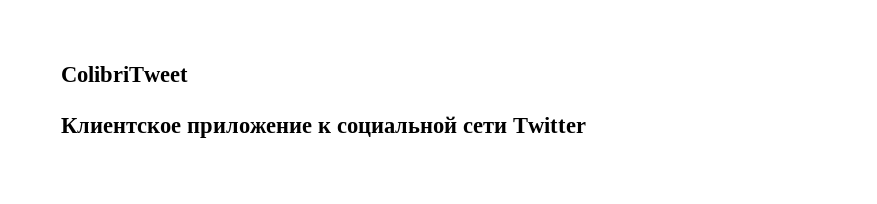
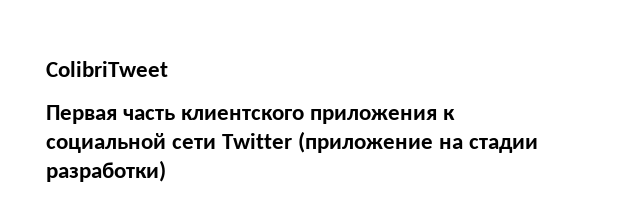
- Клиентское приложение к социальной сети Twitter
+ Первая часть клиентского приложения к социальной сети Twitter (приложение на стадии разработки)

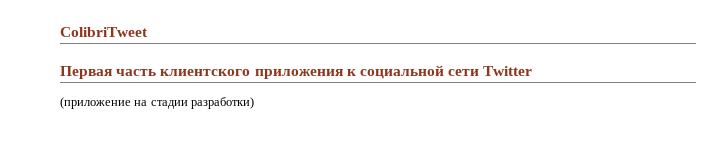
- Первая часть клиентского приложения к социальной сети Twitter (приложение на стадии разработки)
+ Первая часть клиентского приложения к социальной сети Twitter
+ (приложение на стадии разработки)

